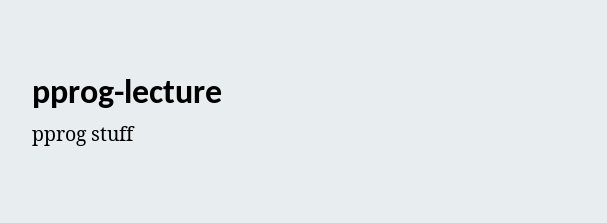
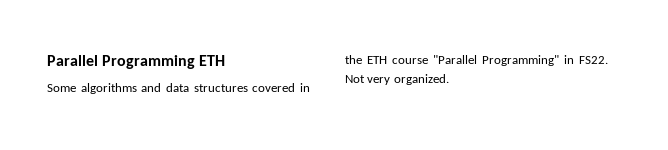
- pprog-lecture
- pprog stuff
+ Parallel Programming ETH
+ Some algorithms and data structures covered in the ETH course "Parallel Programming" in FS22. Not very organized.

